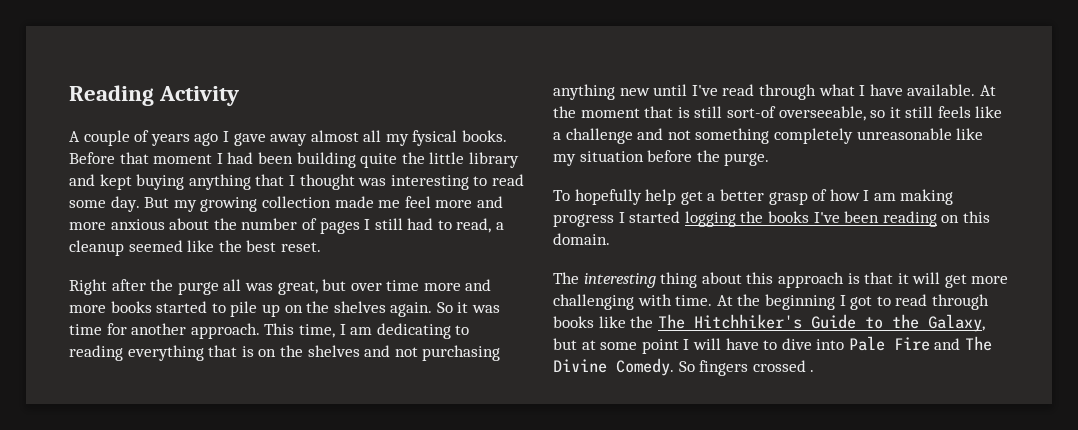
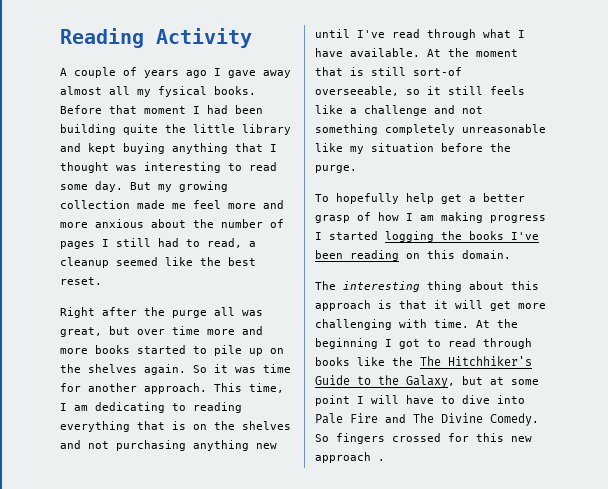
- So fingers crossed .
+ So fingers crossed for this new approach .

